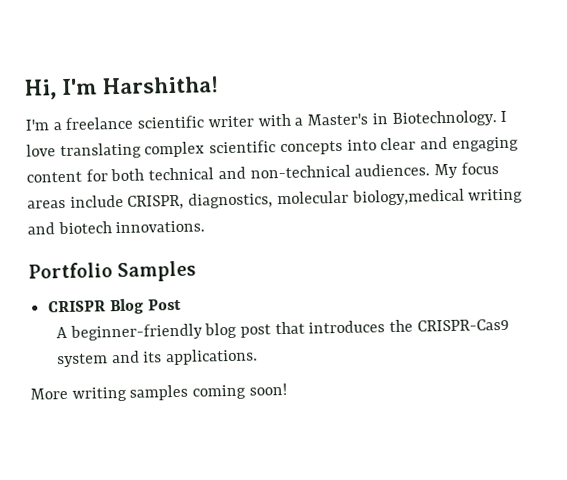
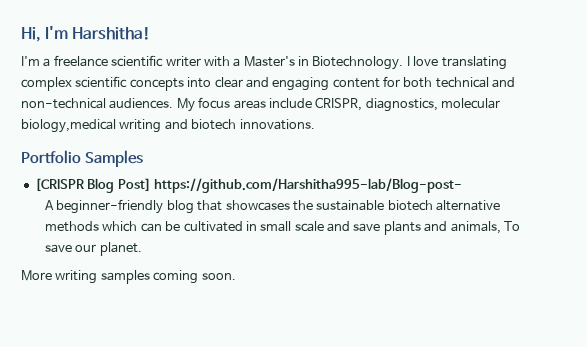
- CRISPR Blog Post
+ [CRISPR Blog Post] https://github.com/Harshitha995-lab/Blog-post-
- A beginner-friendly blog post that introduces the CRISPR-Cas9 system and its applications.
+ A beginner-friendly blog that showcases the sustainable biotech alternative methods which can be cultivated in small scale and save plants and animals, To save our planet.
- More writing samples coming soon!
+ More writing samples coming soon.

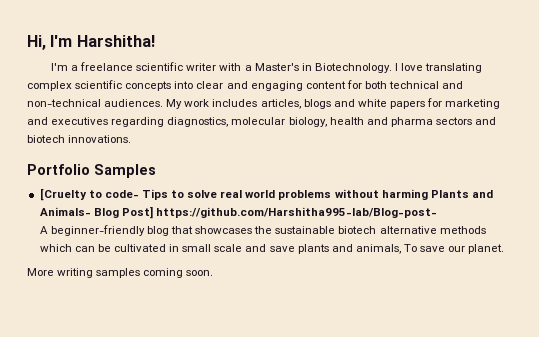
- My focus areas include CRISPR, diagnostics, molecular biology,medical writing and biotech innovations.
+ My work includes articles, blogs and white papers for marketing and executives regarding diagnostics, molecular biology, health and pharma sectors and biotech innovations.
- [CRISPR Blog Post] https://github.com/Harshitha995-lab/Blog-post-
+ [Cruelty to code- Tips to solve real world problems without harming Plants and Animals- Blog Post] https://github.com/Harshitha995-lab/Blog-post-

